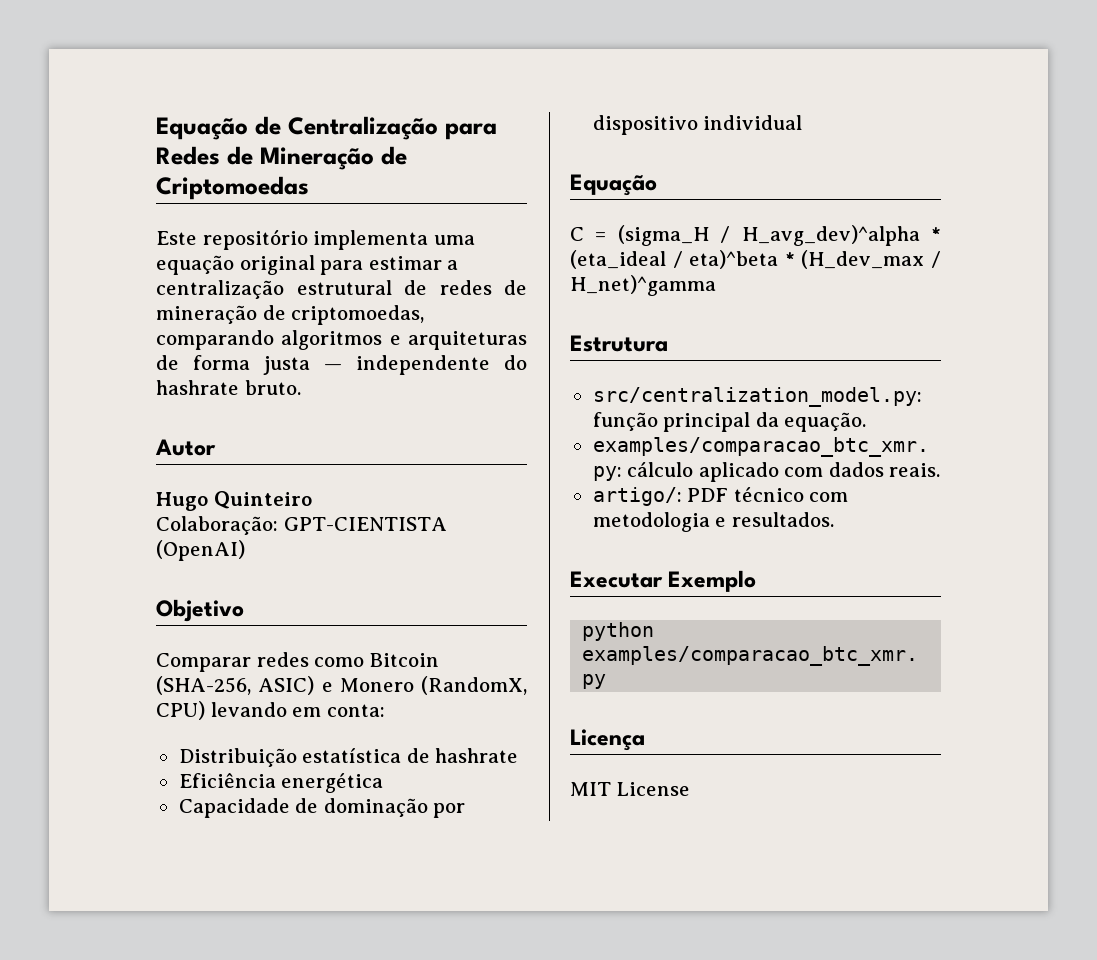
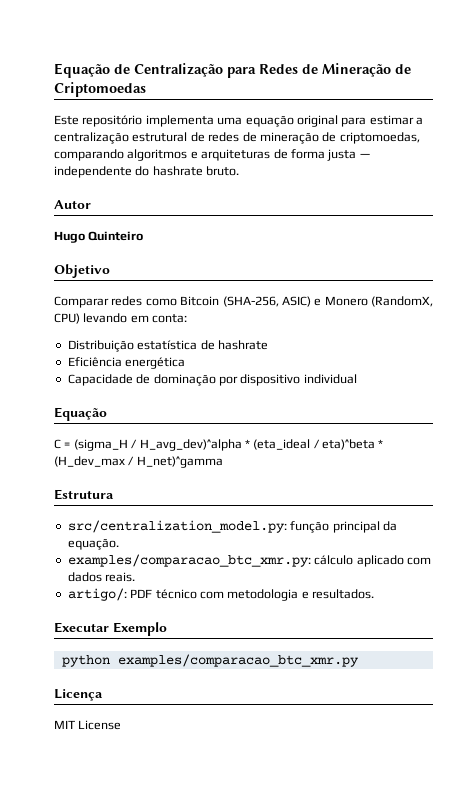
- Colaboração: GPT-CIENTISTA (OpenAI)

